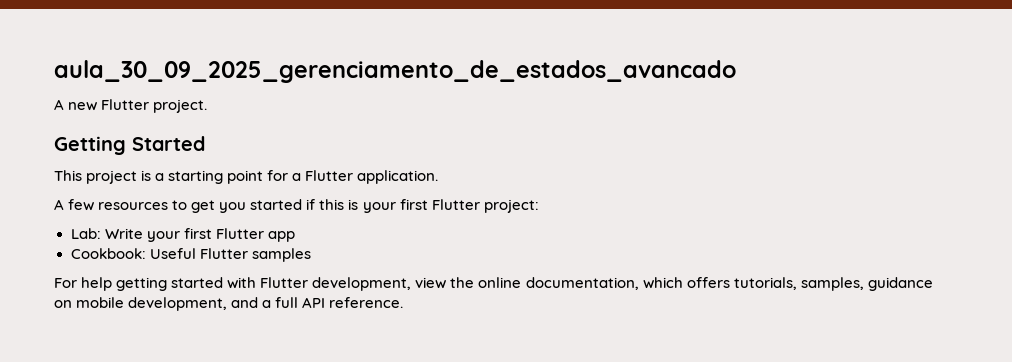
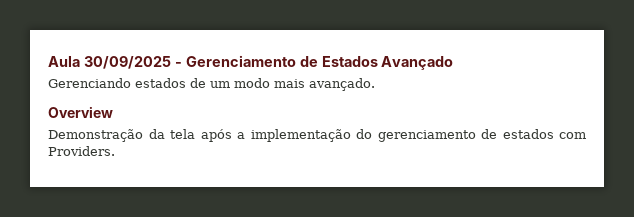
- aula_30_09_2025_gerenciamento_de_estados_avancado
- A new Flutter project.
- Getting Started
- This project is a starting point for a Flutter application.
- A few resources to get you started if this is your first Flutter project:
- Lab: Write your first Flutter app
- Cookbook: Useful Flutter samples
- For help getting started with Flutter development, view the online documentation, which offers tutorials, samples, guidance on mobile development, and a full API reference.
+ Aula 30/09/2025 - Gerenciamento de Estados Avançado
+ Gerenciando estados de um modo mais avançado.
+ Overview
+ Demonstração da tela após a implementação do gerenciamento de estados com Providers.

